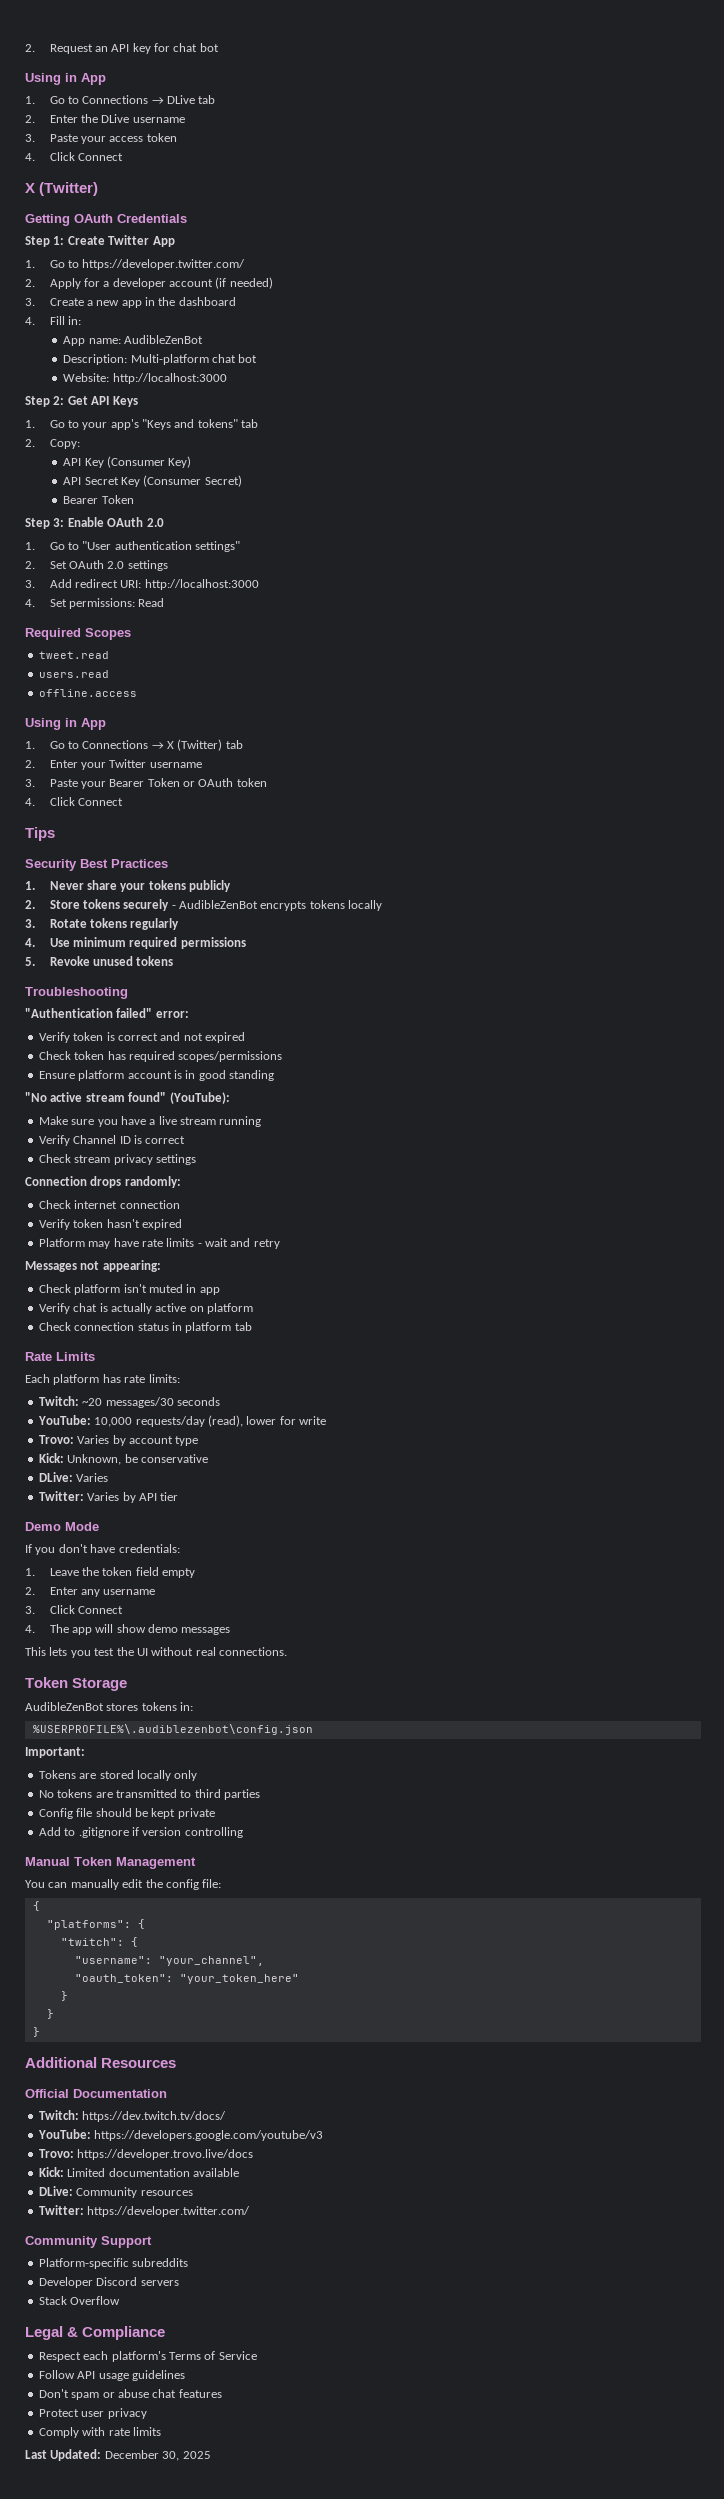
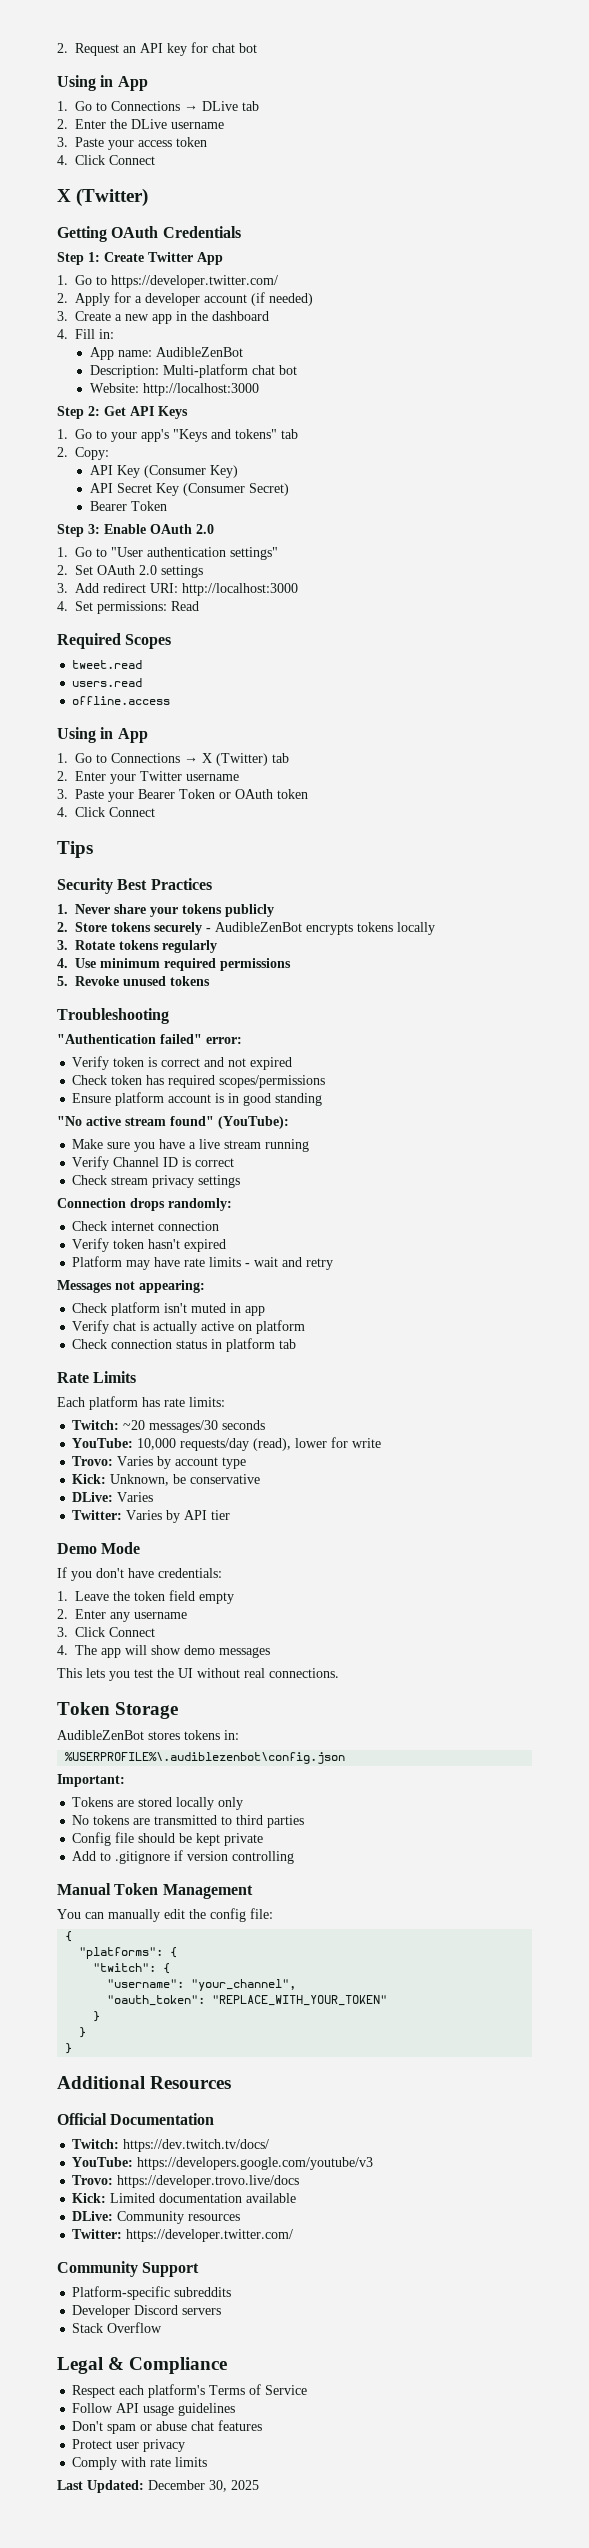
- "oauth_token": "your_token_here"
+ "oauth_token": "REPLACE_WITH_YOUR_TOKEN"

